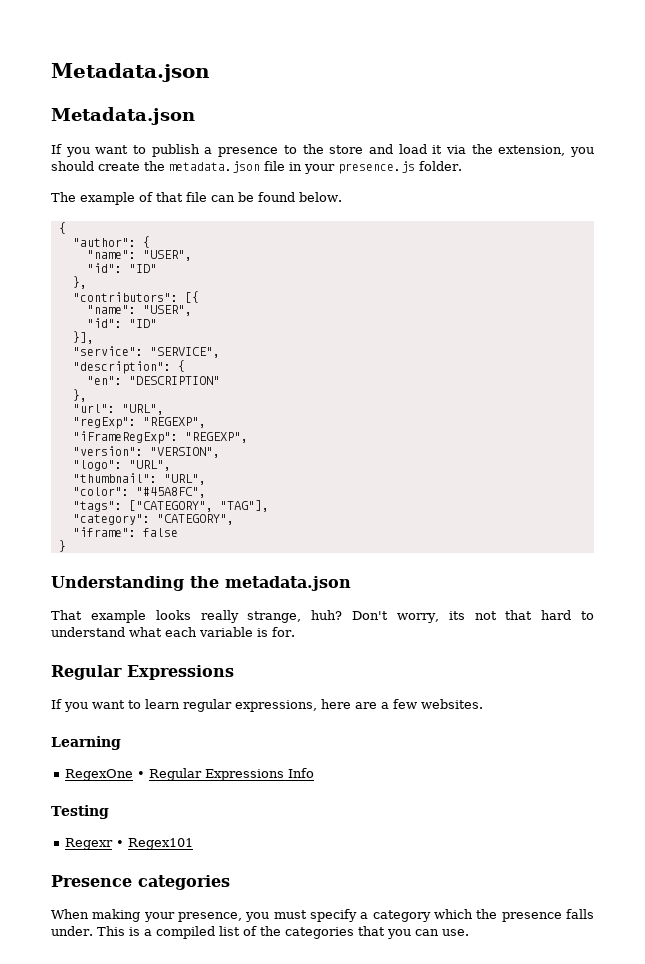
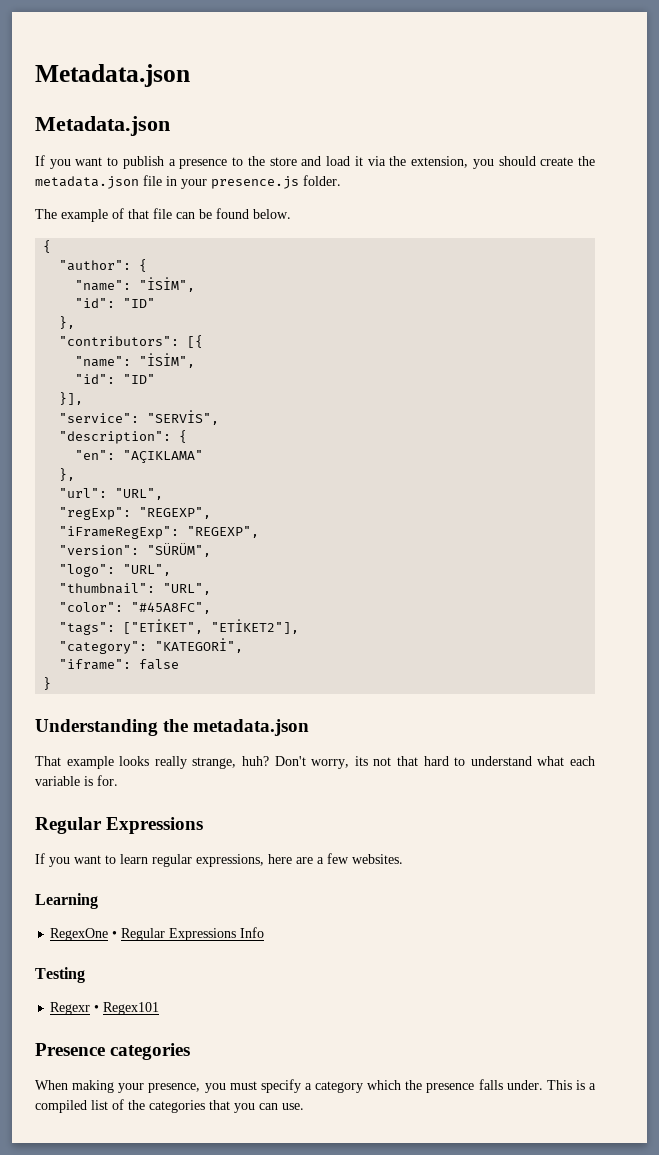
  "author": {
- "name": "USER",
+ "name": "İSİM",
  "contributors": [{
- "name": "USER",
+ "name": "İSİM",
- "service": "SERVICE",
+ "service": "SERVİS",
- "en": "DESCRIPTION"
+ "en": "AÇIKLAMA"
- "version": "VERSION",
+ "version": "SÜRÜM",
- "tags": ["CATEGORY", "TAG"],
+ "tags": ["ETİKET", "ETİKET2"],
- "category": "CATEGORY",
+ "category": "KATEGORİ",

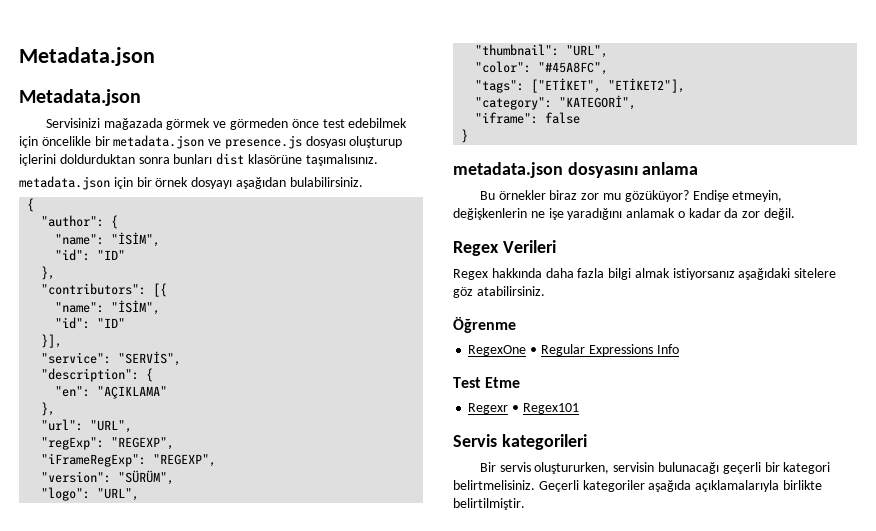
- If you want to publish a presence to the store and load it via the extension, you should create the metadata.json file in your presence.js folder.
- The example of that file can be found below.
+ Servisinizi mağazada görmek ve görmeden önce test edebilmek için öncelikle bir metadata.json ve presence.js dosyası oluşturup içlerini doldurduktan sonra bunları dist klasörüne taşımalısınız.
+ metadata.json için bir örnek dosyayı aşağıdan bulabilirsiniz.
- Understanding the metadata.json
- That example looks really strange, huh? Don't worry, its not that hard to understand what each variable is for.
- Regular Expressions
- If you want to learn regular expressions, here are a few websites.
- Learning
+ metadata.json dosyasını anlama
+ Bu örnekler biraz zor mu gözüküyor? Endişe etmeyin, değişkenlerin ne işe yaradığını anlamak o kadar da zor değil.
+ Regex Verileri
+ Regex hakkında daha fazla bilgi almak istiyorsanız aşağıdaki sitelere göz atabilirsiniz.
+ Öğrenme
- Testing
+ Test Etme
- Presence categories
- When making your presence, you must specify a category which the presence falls under. This is a compiled list of the categories that you can use.
+ Servis kategorileri
+ Bir servis oluştururken, servisin bulunacağı geçerli bir kategori belirtmelisiniz. Geçerli kategoriler aşağıda açıklamalarıyla birlikte belirtilmiştir.

